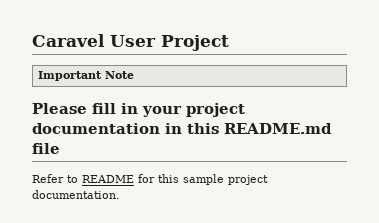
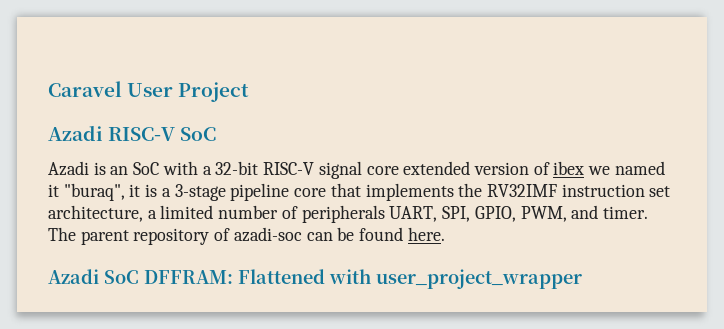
- Important Note
- Please fill in your project documentation in this README.md file
- Refer to README for this sample project documentation.
+ Azadi RISC-V SoC
+ Azadi is an SoC with a 32-bit RISC-V signal core extended version of ibex we named it "buraq", it is a 3-stage pipeline core that implements the RV32IMF instruction set architecture, a limited number of peripherals UART, SPI, GPIO, PWM, and timer. The parent repository of azadi-soc can be found here.
+ Azadi SoC DFFRAM: Flattened with user_project_wrapper

